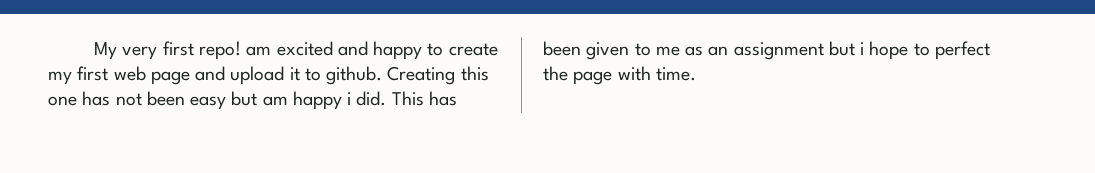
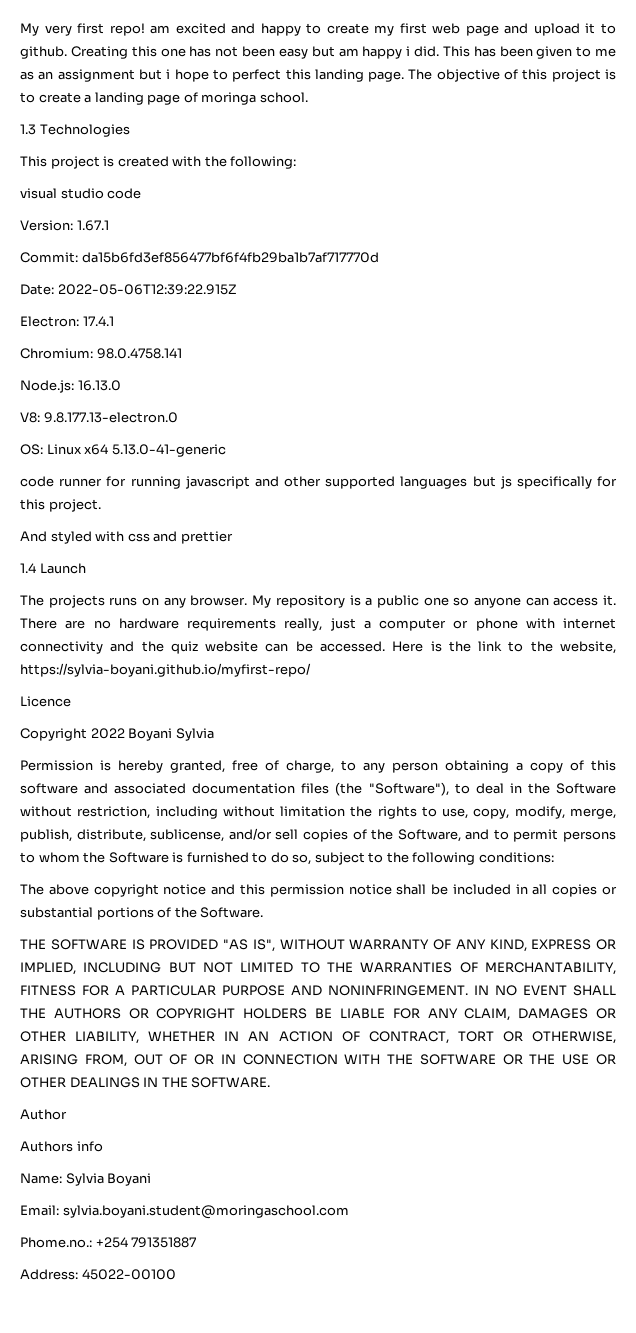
- This has been given to me as an assignment but i hope to perfect the page with time.
+ This has been given to me as an assignment but i hope to perfect this landing page. The objective of this project is to create a landing page of moringa school.
+ 1.3 Technologies
+ This project is created with the following:
+ visual studio code
+ Version: 1.67.1
+ Commit: da15b6fd3ef856477bf6f4fb29ba1b7af717770d
+ Date: 2022-05-06T12:39:22.915Z
+ Electron: 17.4.1
+ Chromium: 98.0.4758.141
+ Node.js: 16.13.0
+ V8: 9.8.177.13-electron.0
+ OS: Linux x64 5.13.0-41-generic
+ code runner for running javascript and other supported languages but js specifically for this project.
+ And styled with css and prettier
+ 1.4 Launch
+ The projects runs on any browser. My repository is a public one so anyone can access it. There are no hardware requirements really, just a computer or phone with internet connectivity and the quiz website can be accessed. Here is the link to the website, https://sylvia-boyani.github.io/myfirst-repo/
+ Licence
+ Copyright 2022 Boyani Sylvia
+ Permission is hereby granted, free of charge, to any person obtaining a copy of this software and associated documentation files (the "Software"), to deal in the Software without restriction, including without limitation the rights to use, copy, modify, merge, publish, distribute, sublicense, and/or sell copies of the Software, and to permit persons to whom the Software is furnished to do so, subject to the following conditions:
+ The above copyright notice and this permission notice shall be included in all copies or substantial portions of the Software.
+ THE SOFTWARE IS PROVIDED "AS IS", WITHOUT WARRANTY OF ANY KIND, EXPRESS OR IMPLIED, INCLUDING BUT NOT LIMITED TO THE WARRANTIES OF MERCHANTABILITY, FITNESS FOR A PARTICULAR PURPOSE AND NONINFRINGEMENT. IN NO EVENT SHALL THE AUTHORS OR COPYRIGHT HOLDERS BE LIABLE FOR ANY CLAIM, DAMAGES OR OTHER LIABILITY, WHETHER IN AN ACTION OF CONTRACT, TORT OR OTHERWISE, ARISING FROM, OUT OF OR IN CONNECTION WITH THE SOFTWARE OR THE USE OR OTHER DEALINGS IN THE SOFTWARE.
+ Author
+ Authors info
+ Name: Sylvia Boyani
+ Email: sylvia.boyani.student@moringaschool.com
+ Phome.no.: +254 791351887
+ Address: 45022-00100

